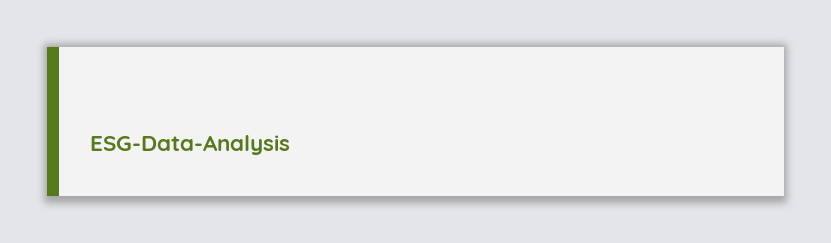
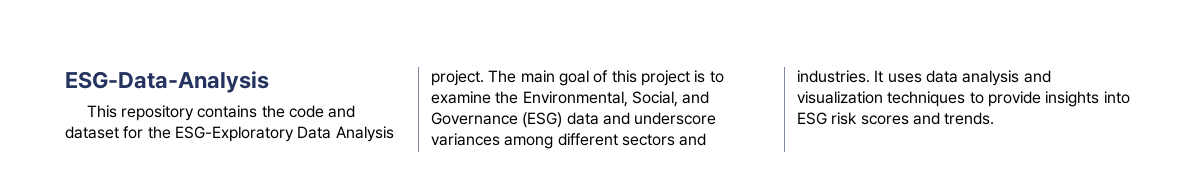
+ This repository contains the code and dataset for the ESG-Exploratory Data Analysis project. The main goal of this project is to examine the Environmental, Social, and Governance (ESG) data and underscore variances among different sectors and industries. It uses data analysis and visualization techniques to provide insights into ESG risk scores and trends.

